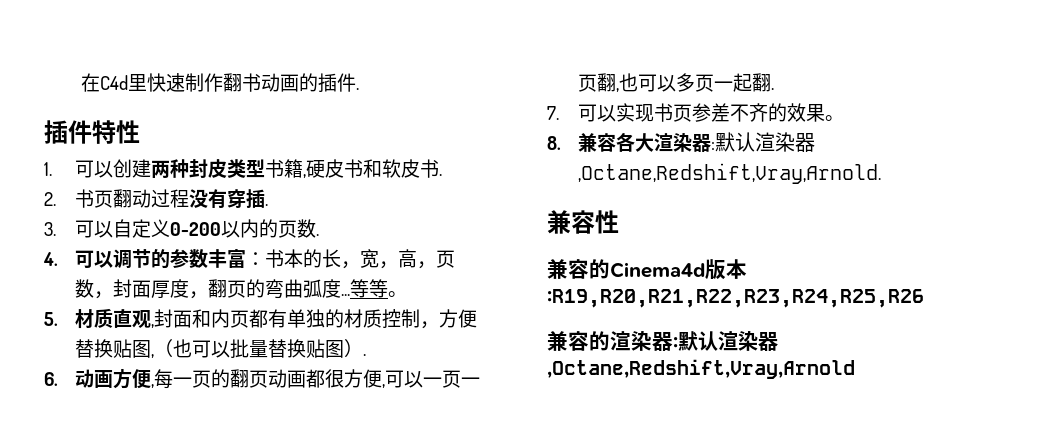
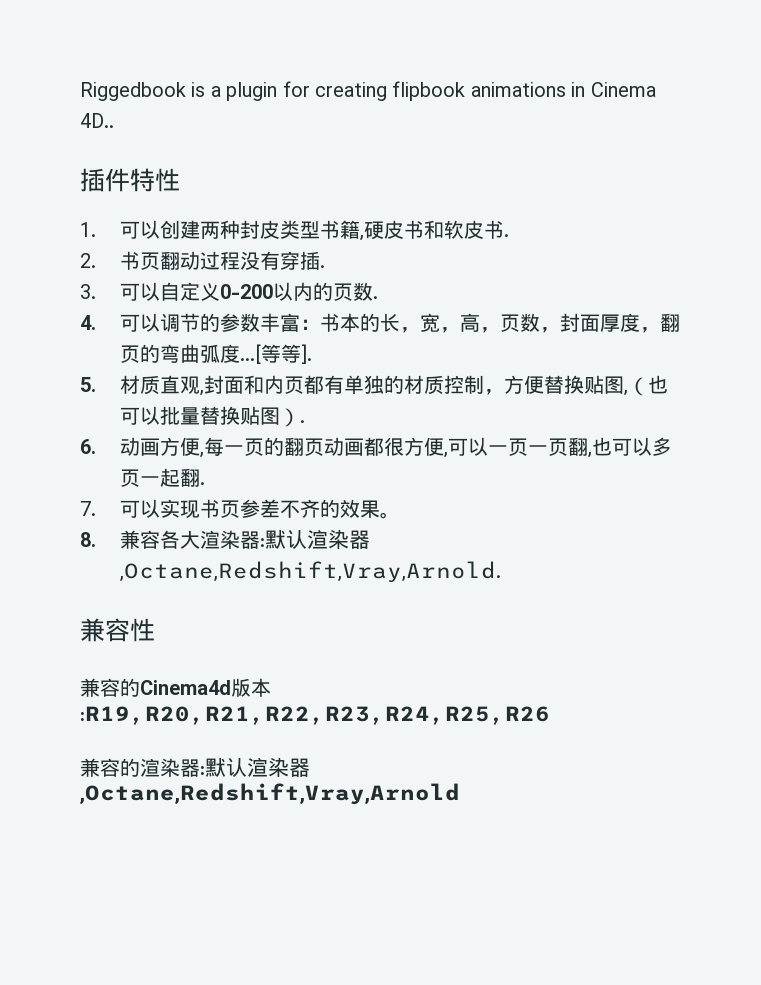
- 在C4d里快速制作翻书动画的插件.
+ Riggedbook is a plugin for creating flipbook animations in Cinema 4D..
- 4.可以调节的参数丰富：书本的长，宽，高，页数，封面厚度，翻页的弯曲弧度...等等。
+ 4.可以调节的参数丰富：书本的长，宽，高，页数，封面厚度，翻页的弯曲弧度...[等等].

